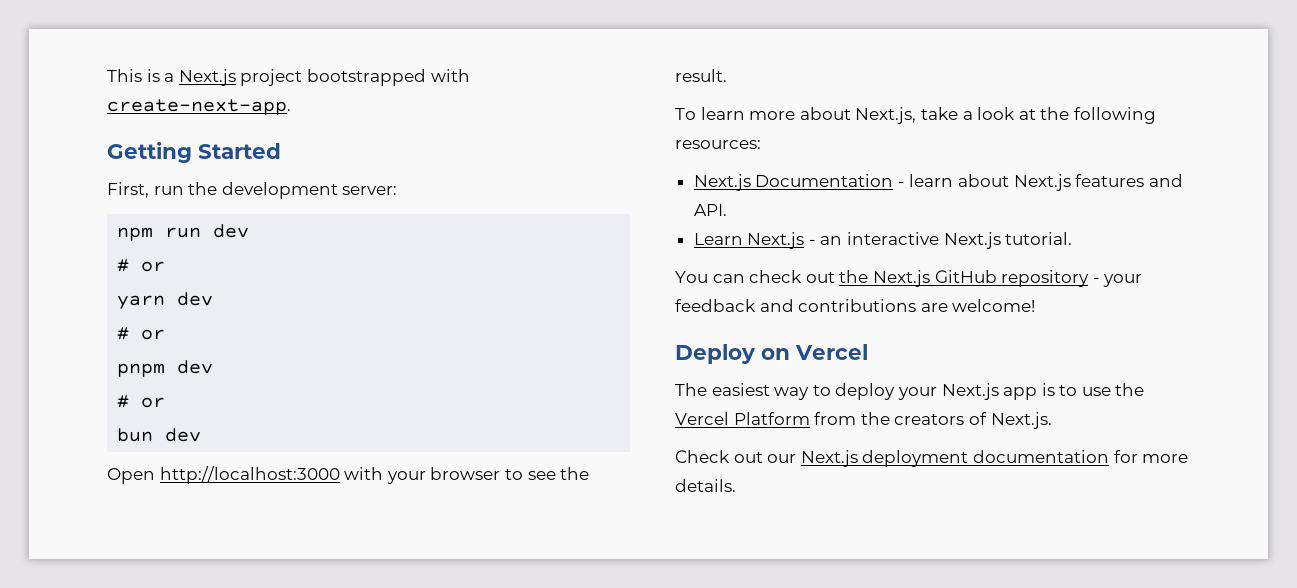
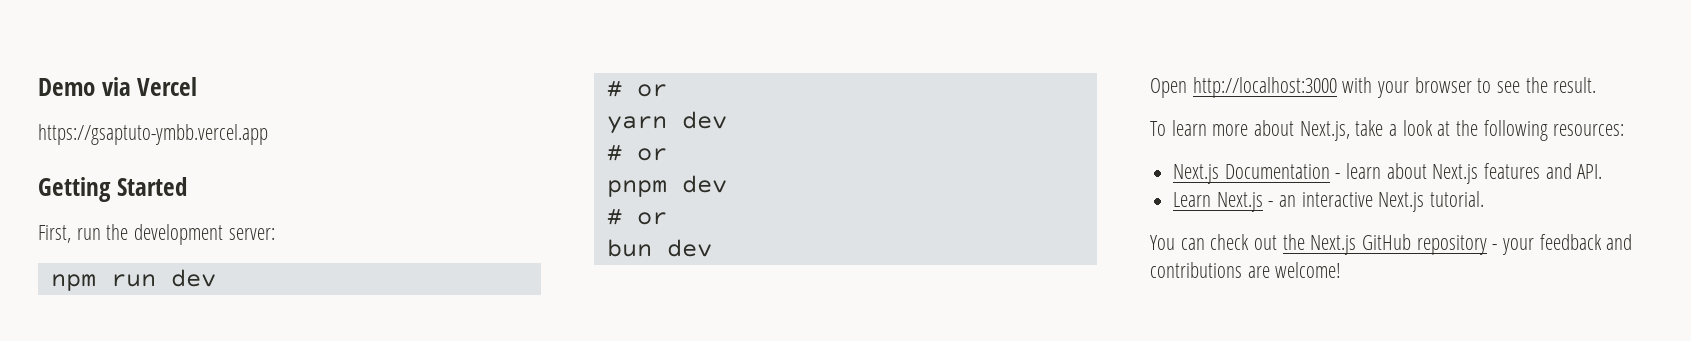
- This is a Next.js project bootstrapped with create-next-app.
+ Demo via Vercel
+ https://gsaptuto-ymbb.vercel.app
- Deploy on Vercel
- The easiest way to deploy your Next.js app is to use the Vercel Platform from the creators of Next.js.
- Check out our Next.js deployment documentation for more details.

